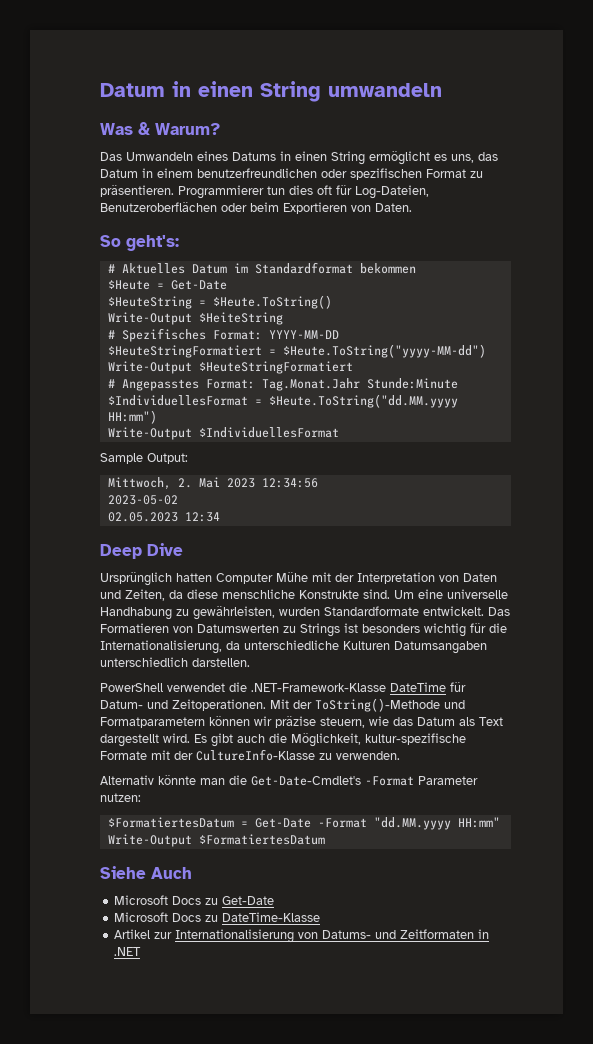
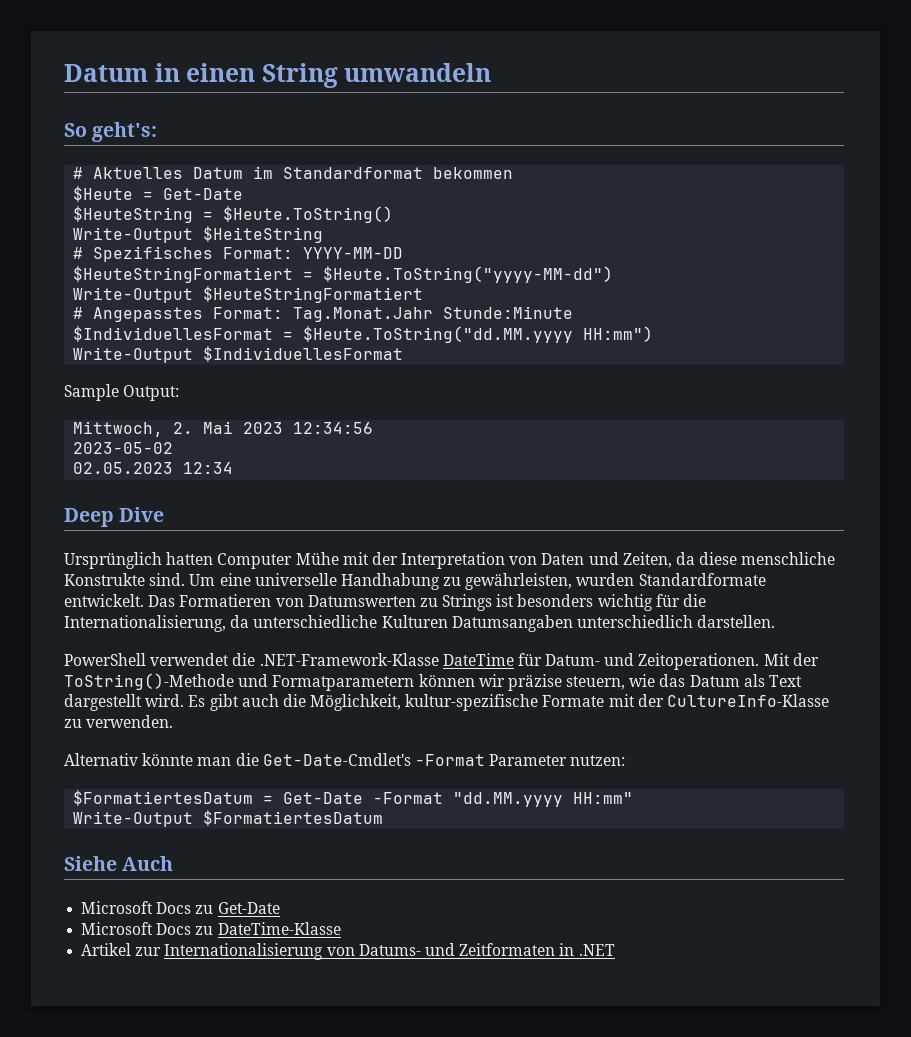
- Was & Warum?
- Das Umwandeln eines Datums in einen String ermöglicht es uns, das Datum in einem benutzerfreundlichen oder spezifischen Format zu präsentieren. Programmierer tun dies oft für Log-Dateien, Benutzeroberflächen oder beim Exportieren von Daten.

